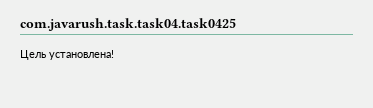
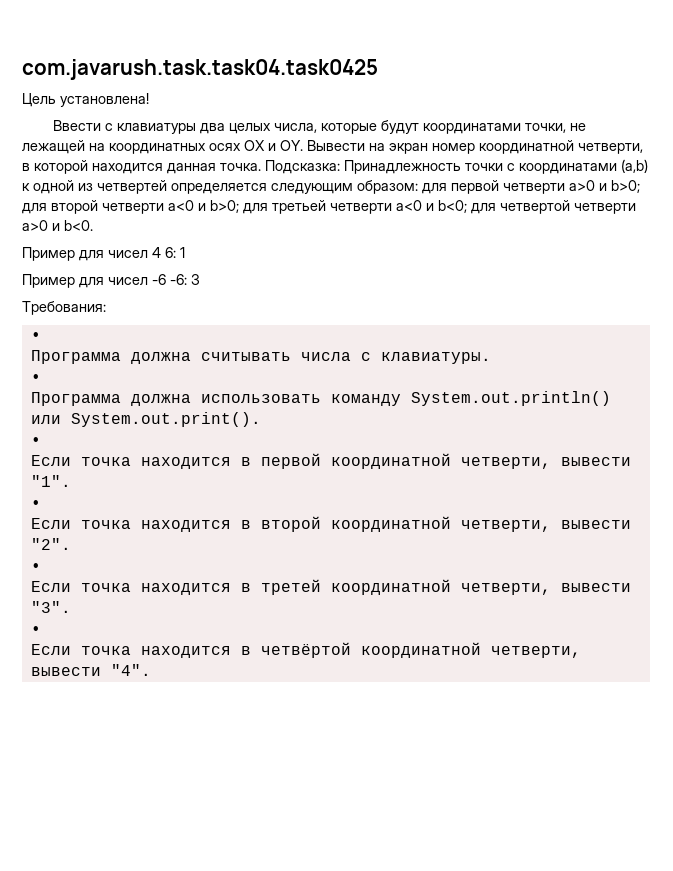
+ Ввести с клавиатуры два целых числа, которые будут координатами точки, не лежащей на координатных осях OX и OY. Вывести на экран номер координатной четверти, в которой находится данная точка. Подсказка: Принадлежность точки с координатами (a,b) к одной из четвертей определяется следующим образом: для первой четверти a>0 и b>0; для второй четверти a<0 и b>0; для третьей четверти a<0 и b<0; для четвертой четверти a>0 и b<0.
+ Пример для чисел 4 6: 1
+ Пример для чисел -6 -6: 3
+ Требования:
+ •
+ Программа должна считывать числа c клавиатуры.
+ •
+ Программа должна использовать команду System.out.println() или System.out.print().
+ •
+ Если точка находится в первой координатной четверти, вывести "1".
+ •
+ Если точка находится в второй координатной четверти, вывести "2".
+ •
+ Если точка находится в третей координатной четверти, вывести "3".
+ •
+ Если точка находится в четвёртой координатной четверти, вывести "4".

